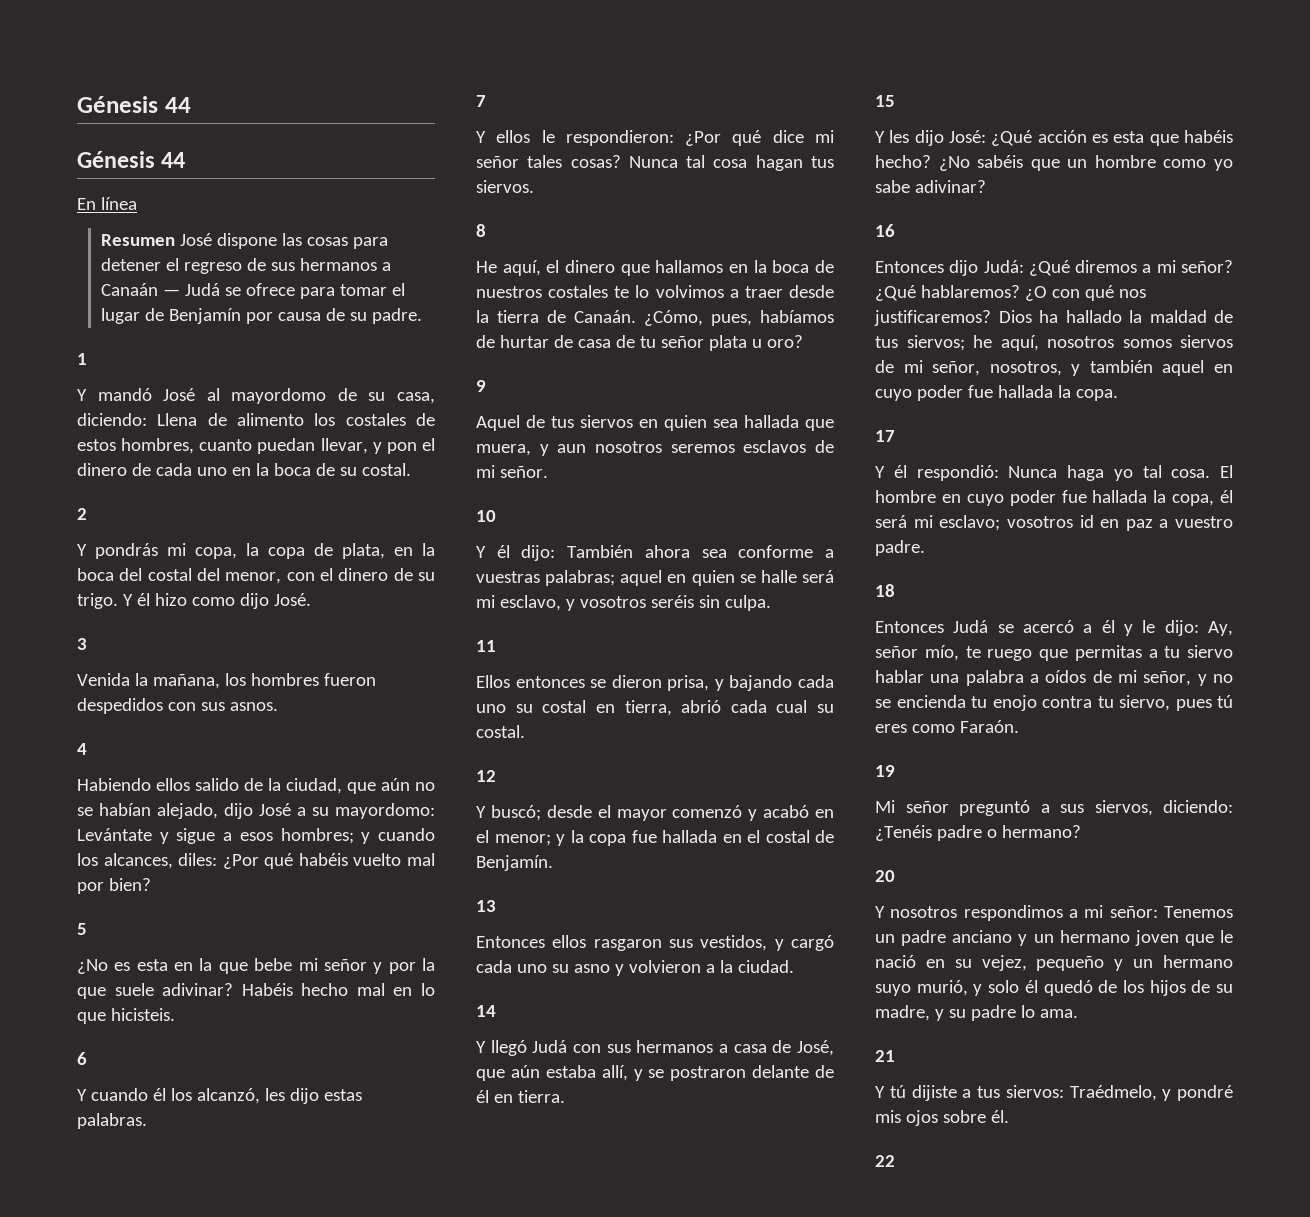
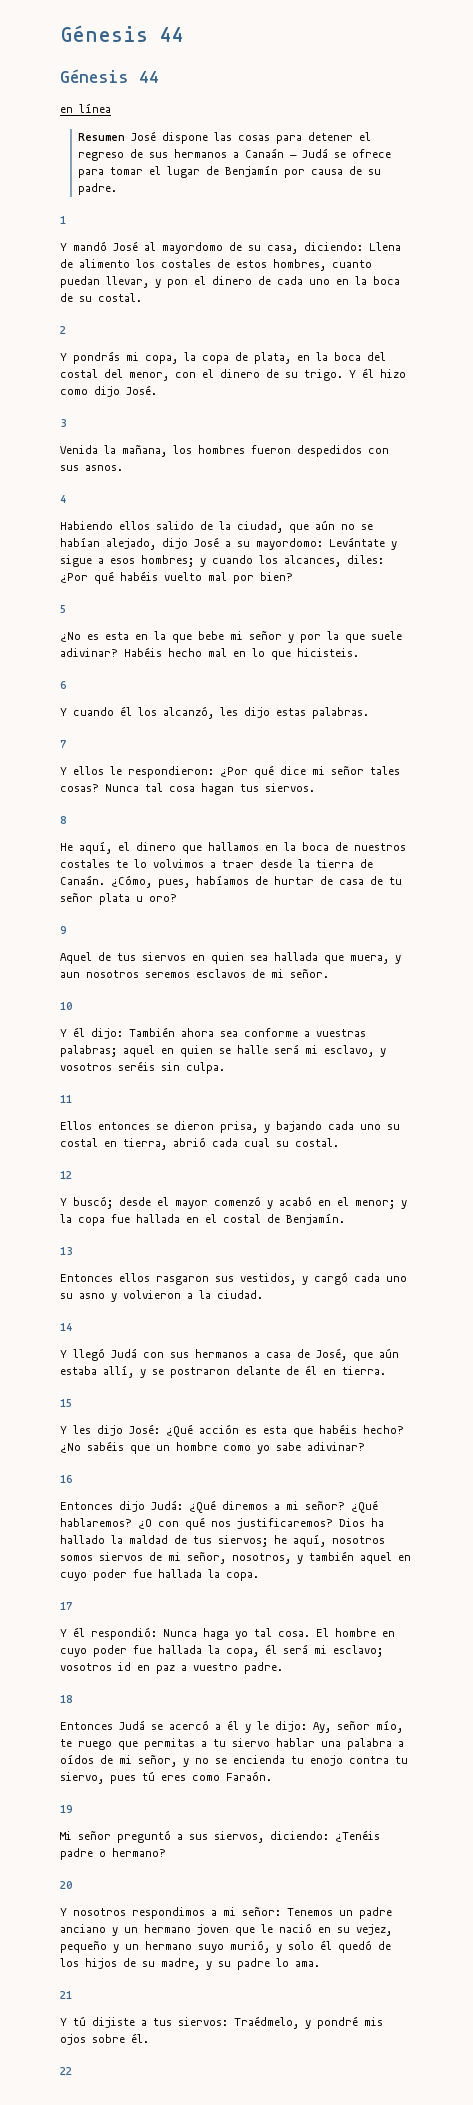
- En línea
+ en línea

